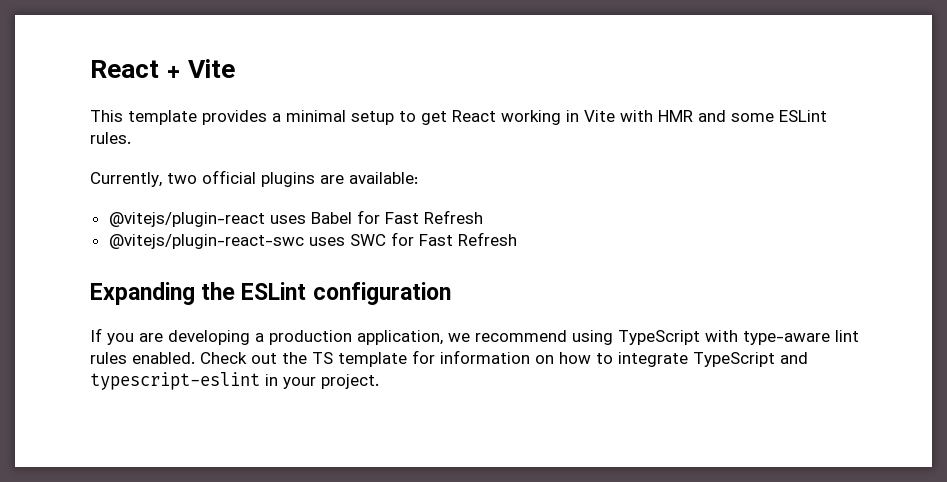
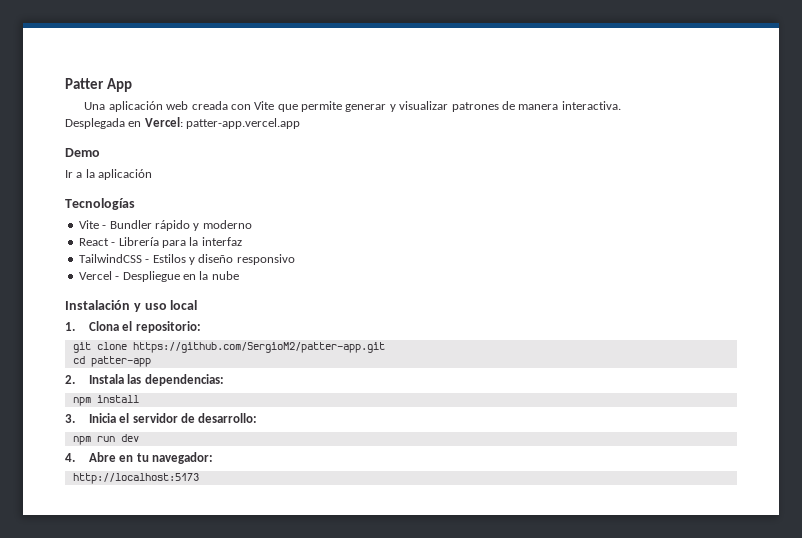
- React + Vite
- This template provides a minimal setup to get React working in Vite with HMR and some ESLint rules.
- Currently, two official plugins are available:
- @vitejs/plugin-react uses Babel for Fast Refresh
- @vitejs/plugin-react-swc uses SWC for Fast Refresh
- Expanding the ESLint configuration
- If you are developing a production application, we recommend using TypeScript with type-aware lint rules enabled. Check out the TS template for information on how to integrate TypeScript and typescript-eslint in your project.
+ Patter App
+ Una aplicación web creada con Vite que permite generar y visualizar patrones de manera interactiva.
+ Desplegada en Vercel: patter-app.vercel.app
+ Demo
+ Ir a la aplicación
+ Tecnologías
+ Vite - Bundler rápido y moderno
+ React - Librería para la interfaz
+ TailwindCSS - Estilos y diseño responsivo
+ Vercel - Despliegue en la nube
+ Instalación y uso local
+ 1. Clona el repositorio:
+ git clone https://github.com/SergioM2/patter-app.git
+ cd patter-app
+ 2. Instala las dependencias:
+ npm install
+ 3. Inicia el servidor de desarrollo:
+ npm run dev
+ 4. Abre en tu navegador:
+ http://localhost:5173

